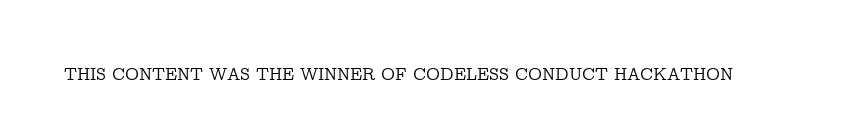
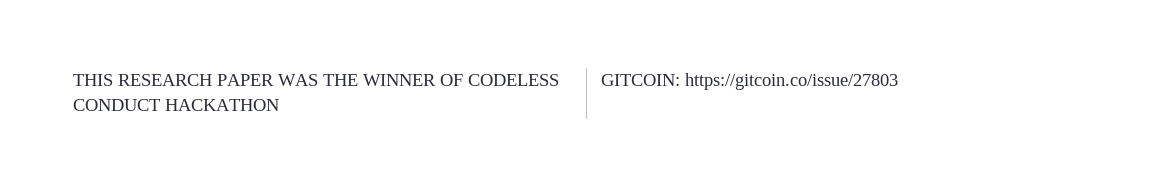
- THIS CONTENT WAS THE WINNER OF CODELESS CONDUCT HACKATHON
+ THIS RESEARCH PAPER WAS THE WINNER OF CODELESS CONDUCT HACKATHON
+ GITCOIN: https://gitcoin.co/issue/27803

